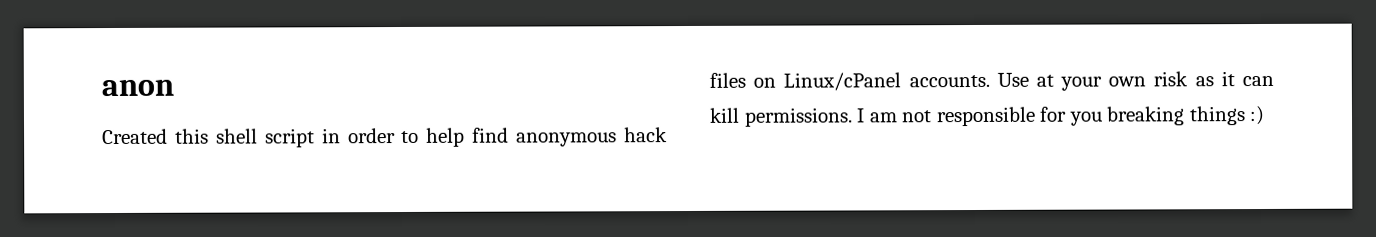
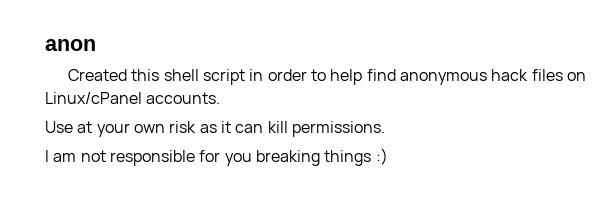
- Created this shell script in order to help find anonymous hack files on Linux/cPanel accounts. Use at your own risk as it can kill permissions. I am not responsible for you breaking things :)
+ Created this shell script in order to help find anonymous hack files on Linux/cPanel accounts.
+ Use at your own risk as it can kill permissions.
+ I am not responsible for you breaking things :)

